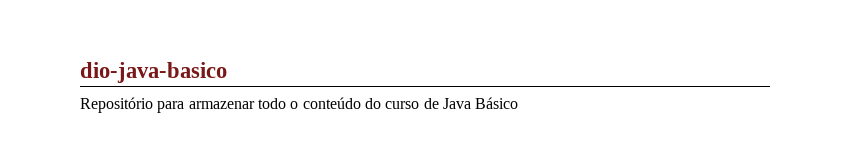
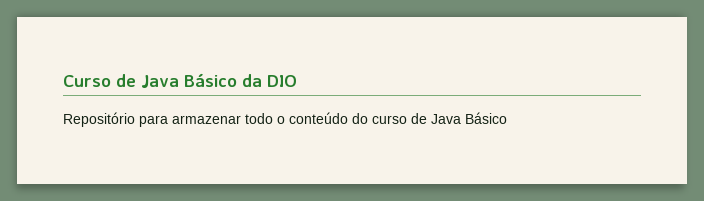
- dio-java-basico
+ Curso de Java Básico da DIO

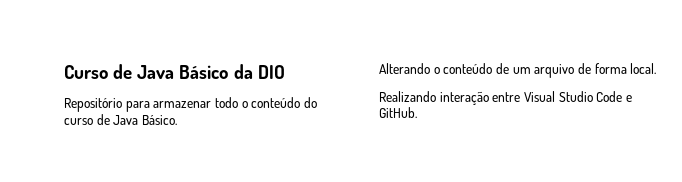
- Repositório para armazenar todo o conteúdo do curso de Java Básico
+ Repositório para armazenar todo o conteúdo do curso de Java Básico.
+ Alterando o conteúdo de um arquivo de forma local.
+ Realizando interação entre Visual Studio Code e GitHub.

